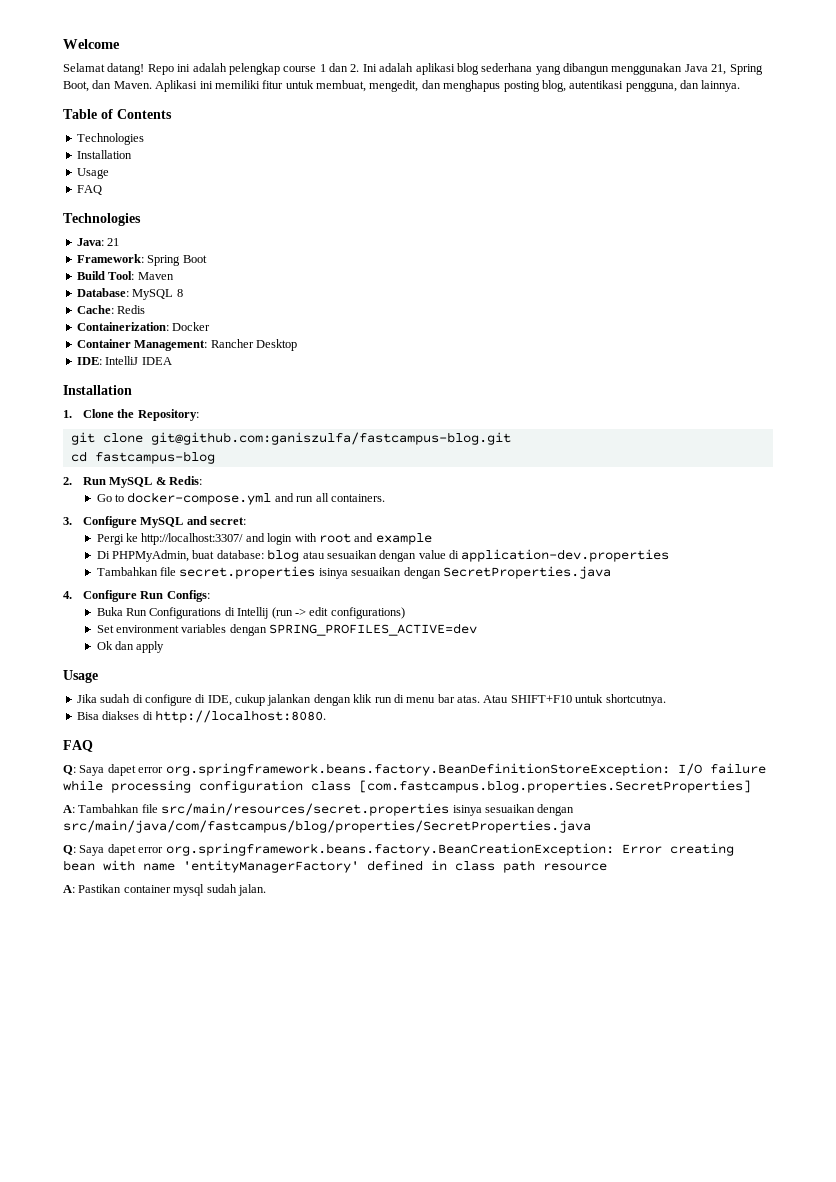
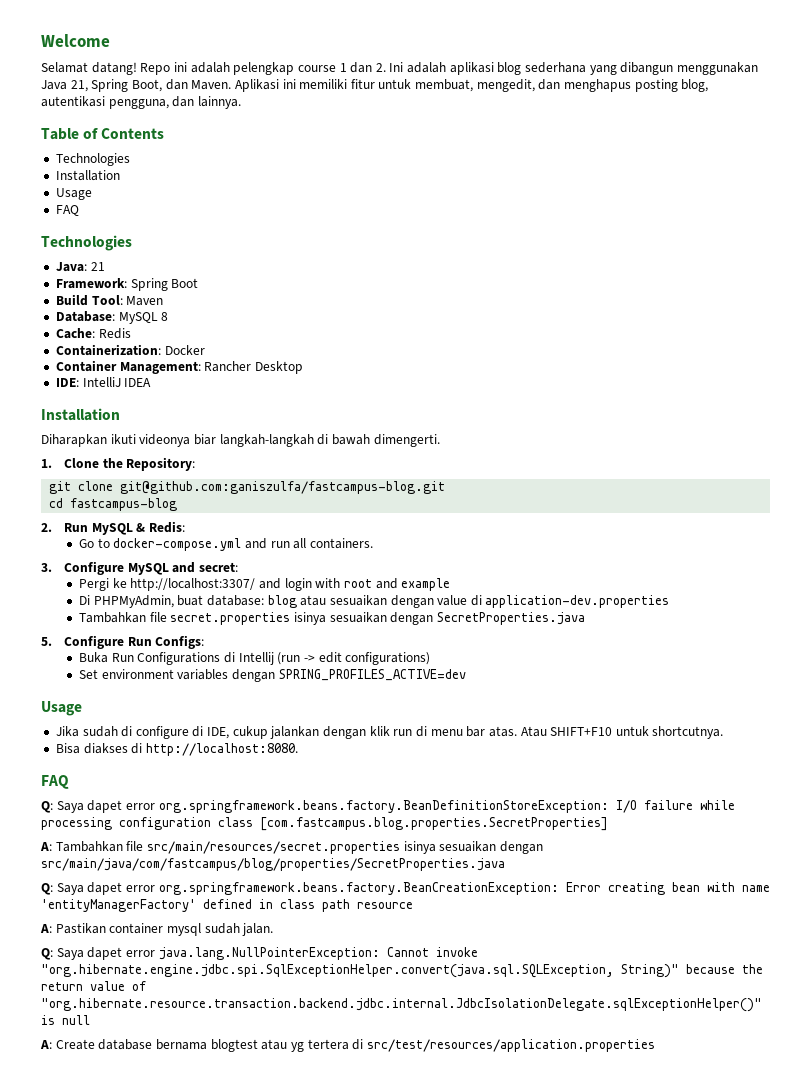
+ Diharapkan ikuti videonya biar langkah-langkah di bawah dimengerti.
- 4. Configure Run Configs:
+ 5. Configure Run Configs:
- Ok dan apply
+ Q: Saya dapet error java.lang.NullPointerException: Cannot invoke "org.hibernate.engine.jdbc.spi.SqlExceptionHelper.convert(java.sql.SQLException, String)" because the return value of "org.hibernate.resource.transaction.backend.jdbc.internal.JdbcIsolationDelegate.sqlExceptionHelper()" is null
+ A: Create database bernama blogtest atau yg tertera di src/test/resources/application.properties

